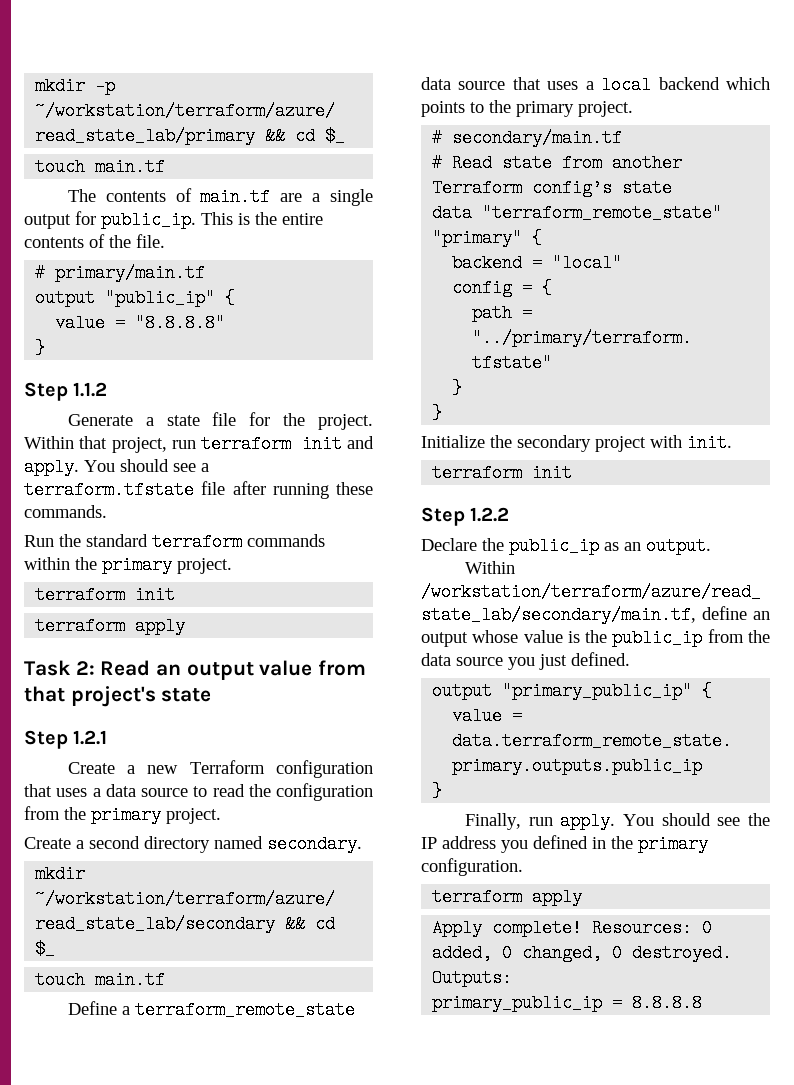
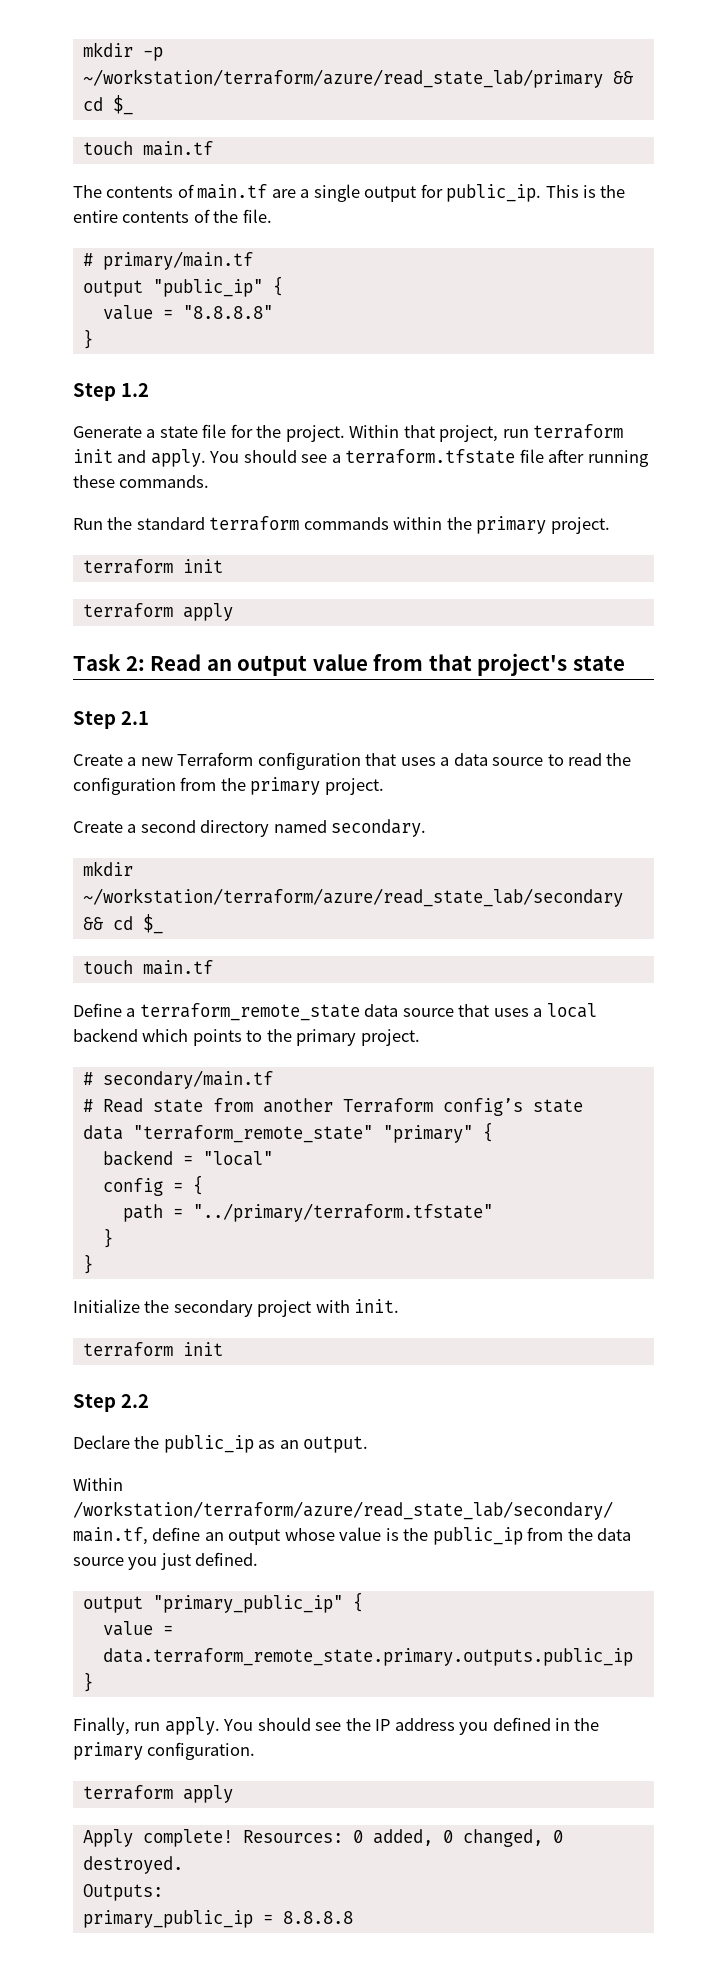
- Step 1.1.2
+ Step 1.2
- Step 1.2.1
+ Step 2.1
- Step 1.2.2
+ Step 2.2

